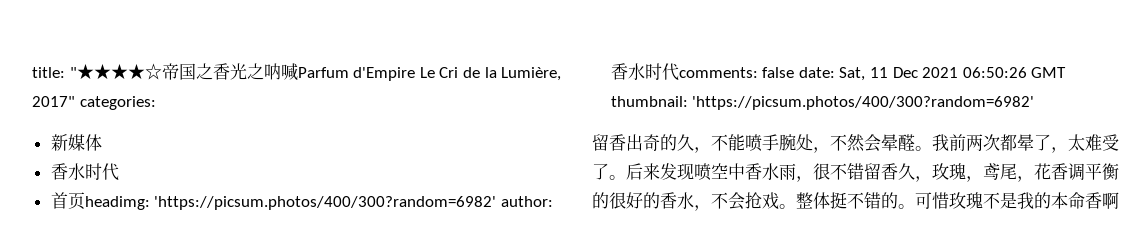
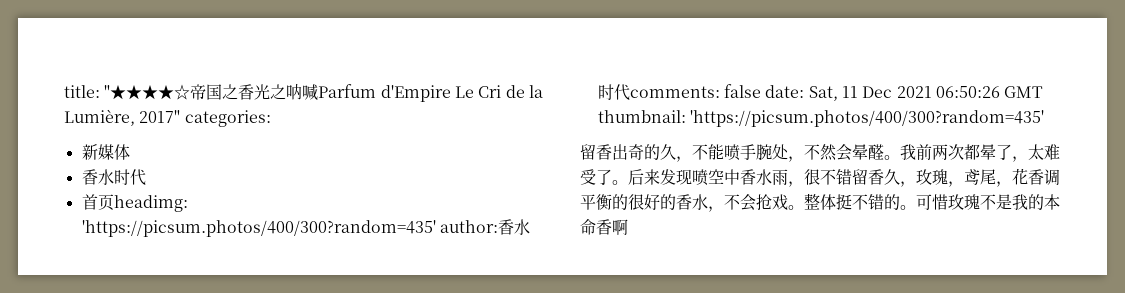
- 首页headimg: 'https://picsum.photos/400/300?random=6982' author:香水时代comments: false date: Sat, 11 Dec 2021 06:50:26 GMT thumbnail: 'https://picsum.photos/400/300?random=6982'
+ 首页headimg: 'https://picsum.photos/400/300?random=435' author:香水时代comments: false date: Sat, 11 Dec 2021 06:50:26 GMT thumbnail: 'https://picsum.photos/400/300?random=435'

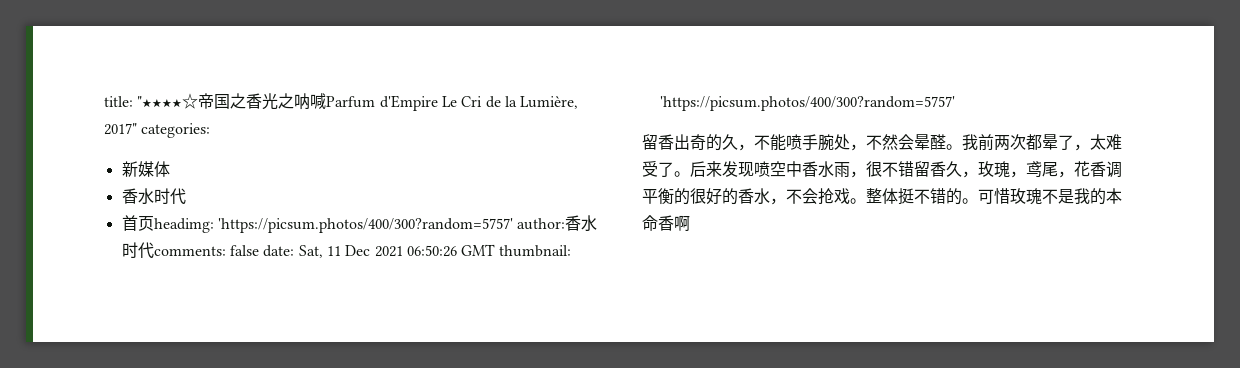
- 首页headimg: 'https://picsum.photos/400/300?random=435' author:香水时代comments: false date: Sat, 11 Dec 2021 06:50:26 GMT thumbnail: 'https://picsum.photos/400/300?random=435'
+ 首页headimg: 'https://picsum.photos/400/300?random=5757' author:香水时代comments: false date: Sat, 11 Dec 2021 06:50:26 GMT thumbnail: 'https://picsum.photos/400/300?random=5757'

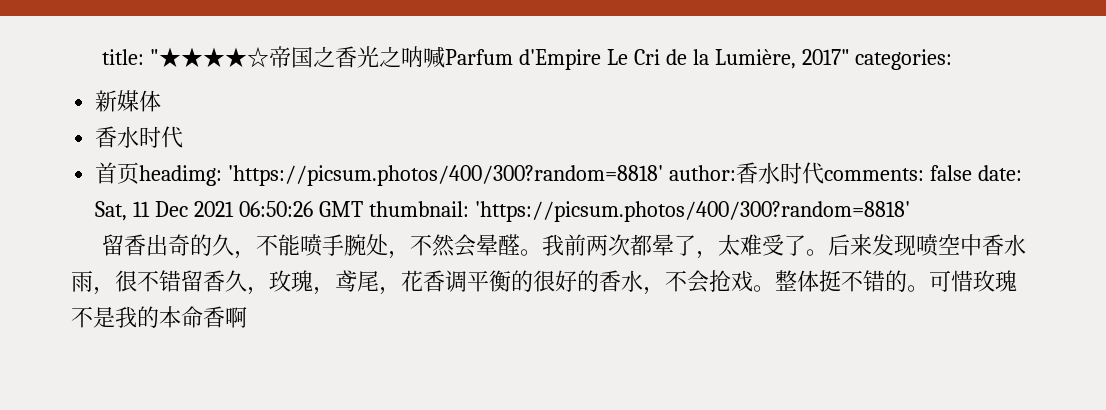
- 首页headimg: 'https://picsum.photos/400/300?random=5757' author:香水时代comments: false date: Sat, 11 Dec 2021 06:50:26 GMT thumbnail: 'https://picsum.photos/400/300?random=5757'
+ 首页headimg: 'https://picsum.photos/400/300?random=8818' author:香水时代comments: false date: Sat, 11 Dec 2021 06:50:26 GMT thumbnail: 'https://picsum.photos/400/300?random=8818'

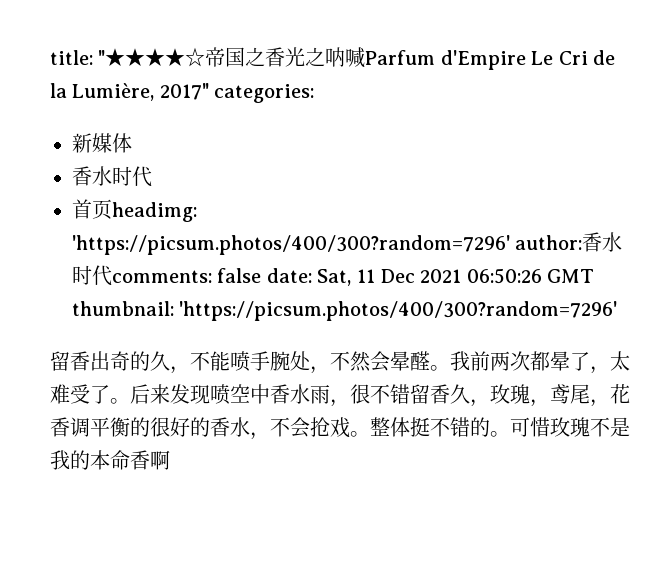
- 首页headimg: 'https://picsum.photos/400/300?random=8818' author:香水时代comments: false date: Sat, 11 Dec 2021 06:50:26 GMT thumbnail: 'https://picsum.photos/400/300?random=8818'
+ 首页headimg: 'https://picsum.photos/400/300?random=7296' author:香水时代comments: false date: Sat, 11 Dec 2021 06:50:26 GMT thumbnail: 'https://picsum.photos/400/300?random=7296'

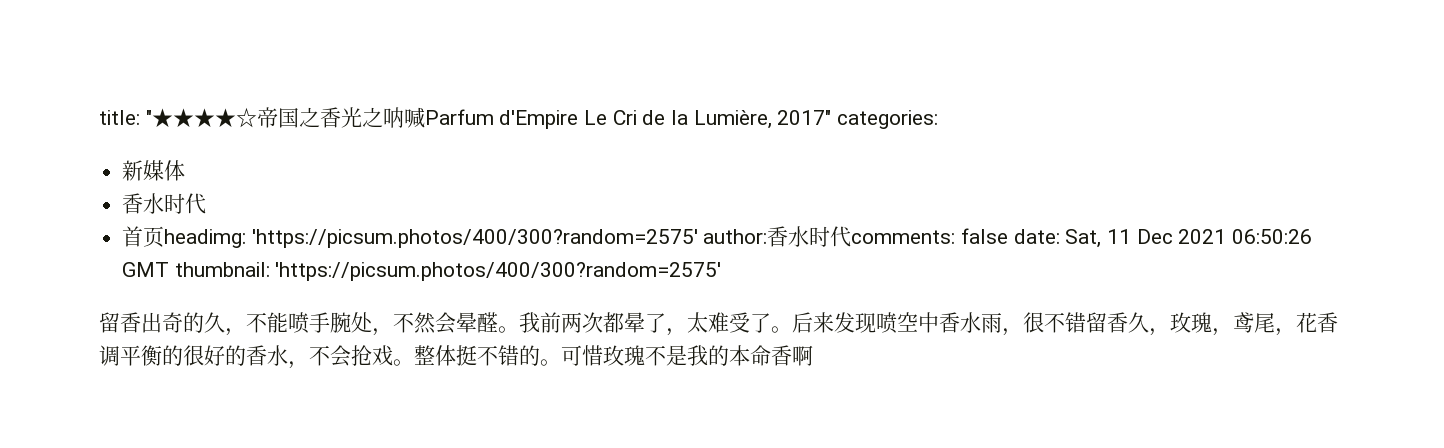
- 首页headimg: 'https://picsum.photos/400/300?random=7296' author:香水时代comments: false date: Sat, 11 Dec 2021 06:50:26 GMT thumbnail: 'https://picsum.photos/400/300?random=7296'
+ 首页headimg: 'https://picsum.photos/400/300?random=2575' author:香水时代comments: false date: Sat, 11 Dec 2021 06:50:26 GMT thumbnail: 'https://picsum.photos/400/300?random=2575'

